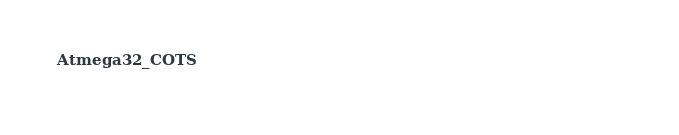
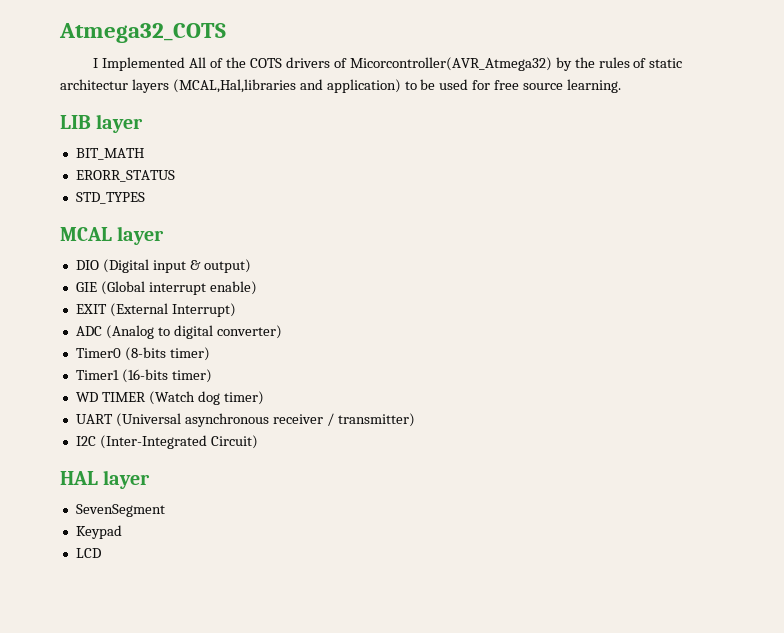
+ I Implemented All of the COTS drivers of Micorcontroller(AVR_Atmega32) by the rules of static architectur layers (MCAL,Hal,libraries and application) to be used for free source learning.
+ LIB layer
+ BIT_MATH
+ ERORR_STATUS
+ STD_TYPES
+ MCAL layer
+ DIO (Digital input & output)
+ GIE (Global interrupt enable)
+ EXIT (External Interrupt)
+ ADC (Analog to digital converter)
+ Timer0 (8-bits timer)
+ Timer1 (16-bits timer)
+ WD TIMER (Watch dog timer)
+ UART (Universal asynchronous receiver / transmitter)
+ I2C (Inter-Integrated Circuit)
+ HAL layer
+ SevenSegment
+ Keypad
+ LCD

